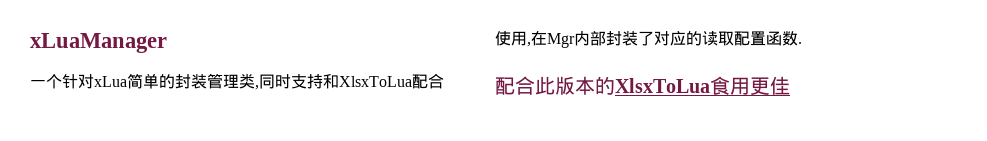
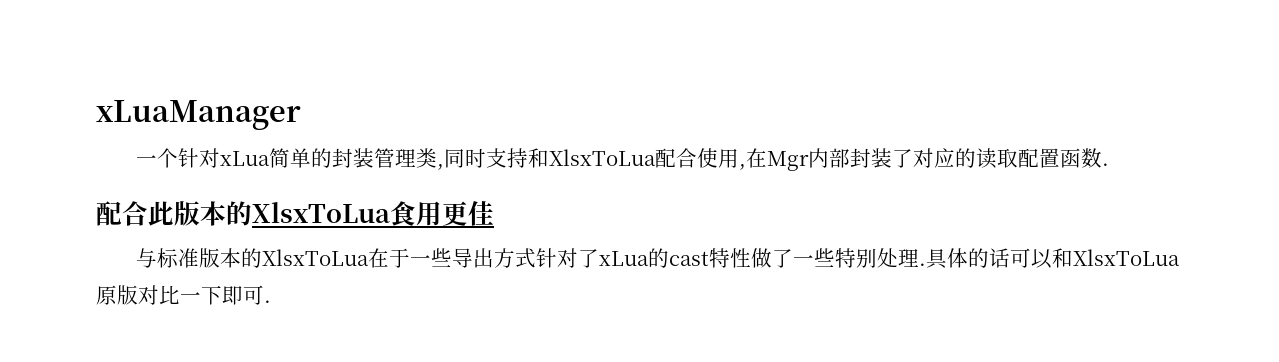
+ 与标准版本的XlsxToLua在于一些导出方式针对了xLua的cast特性做了一些特别处理.具体的话可以和XlsxToLua原版对比一下即可.

